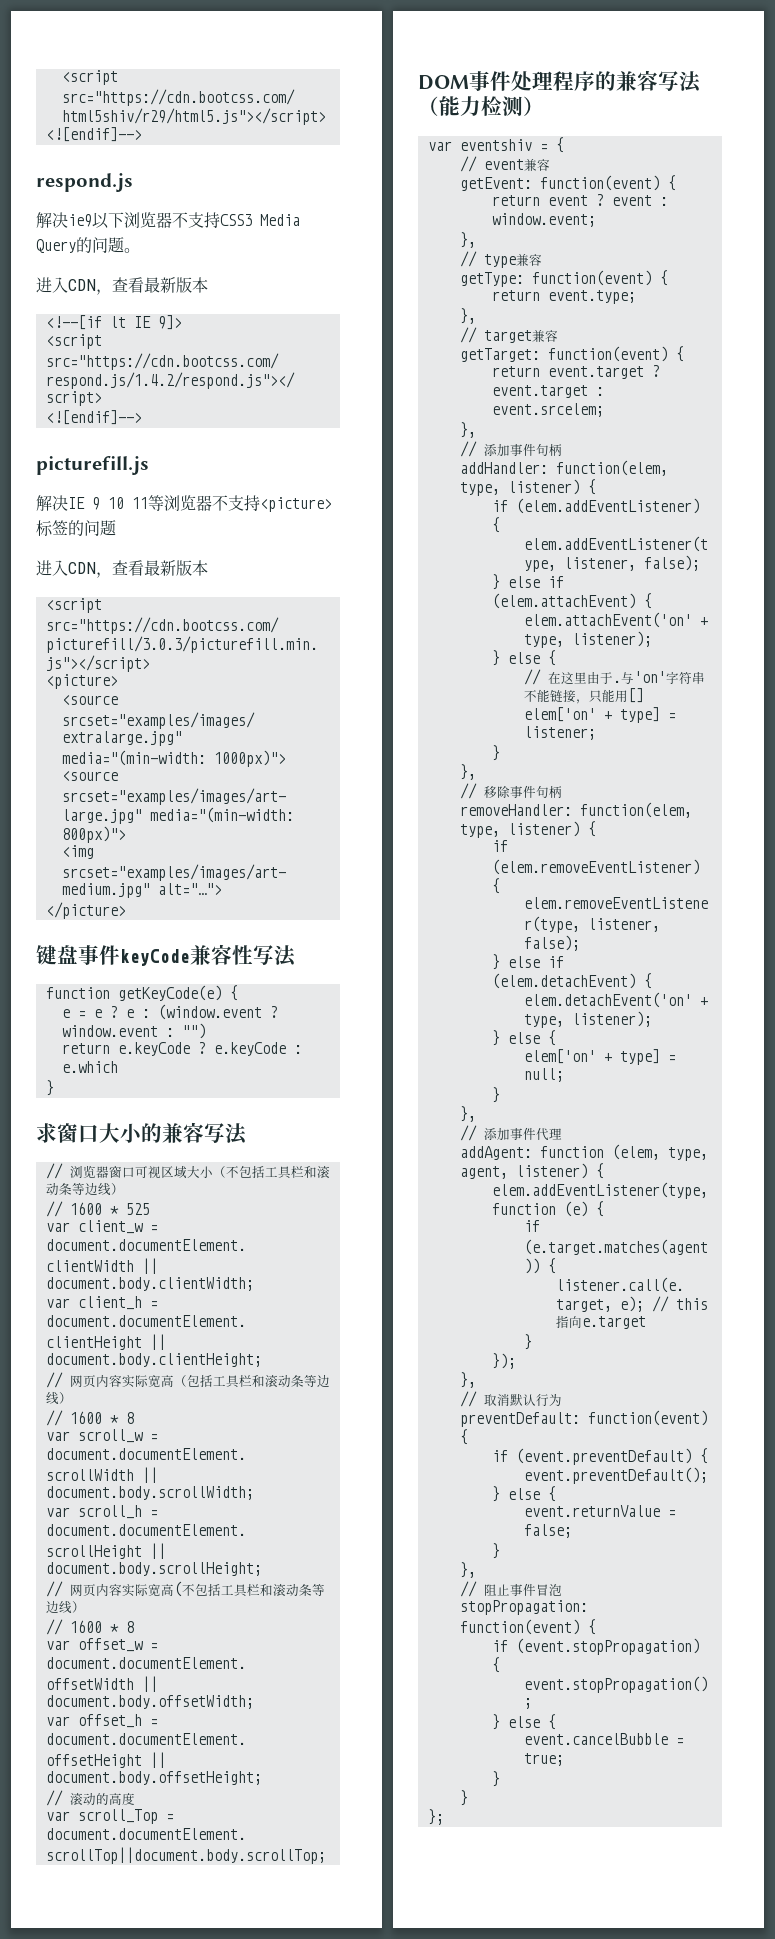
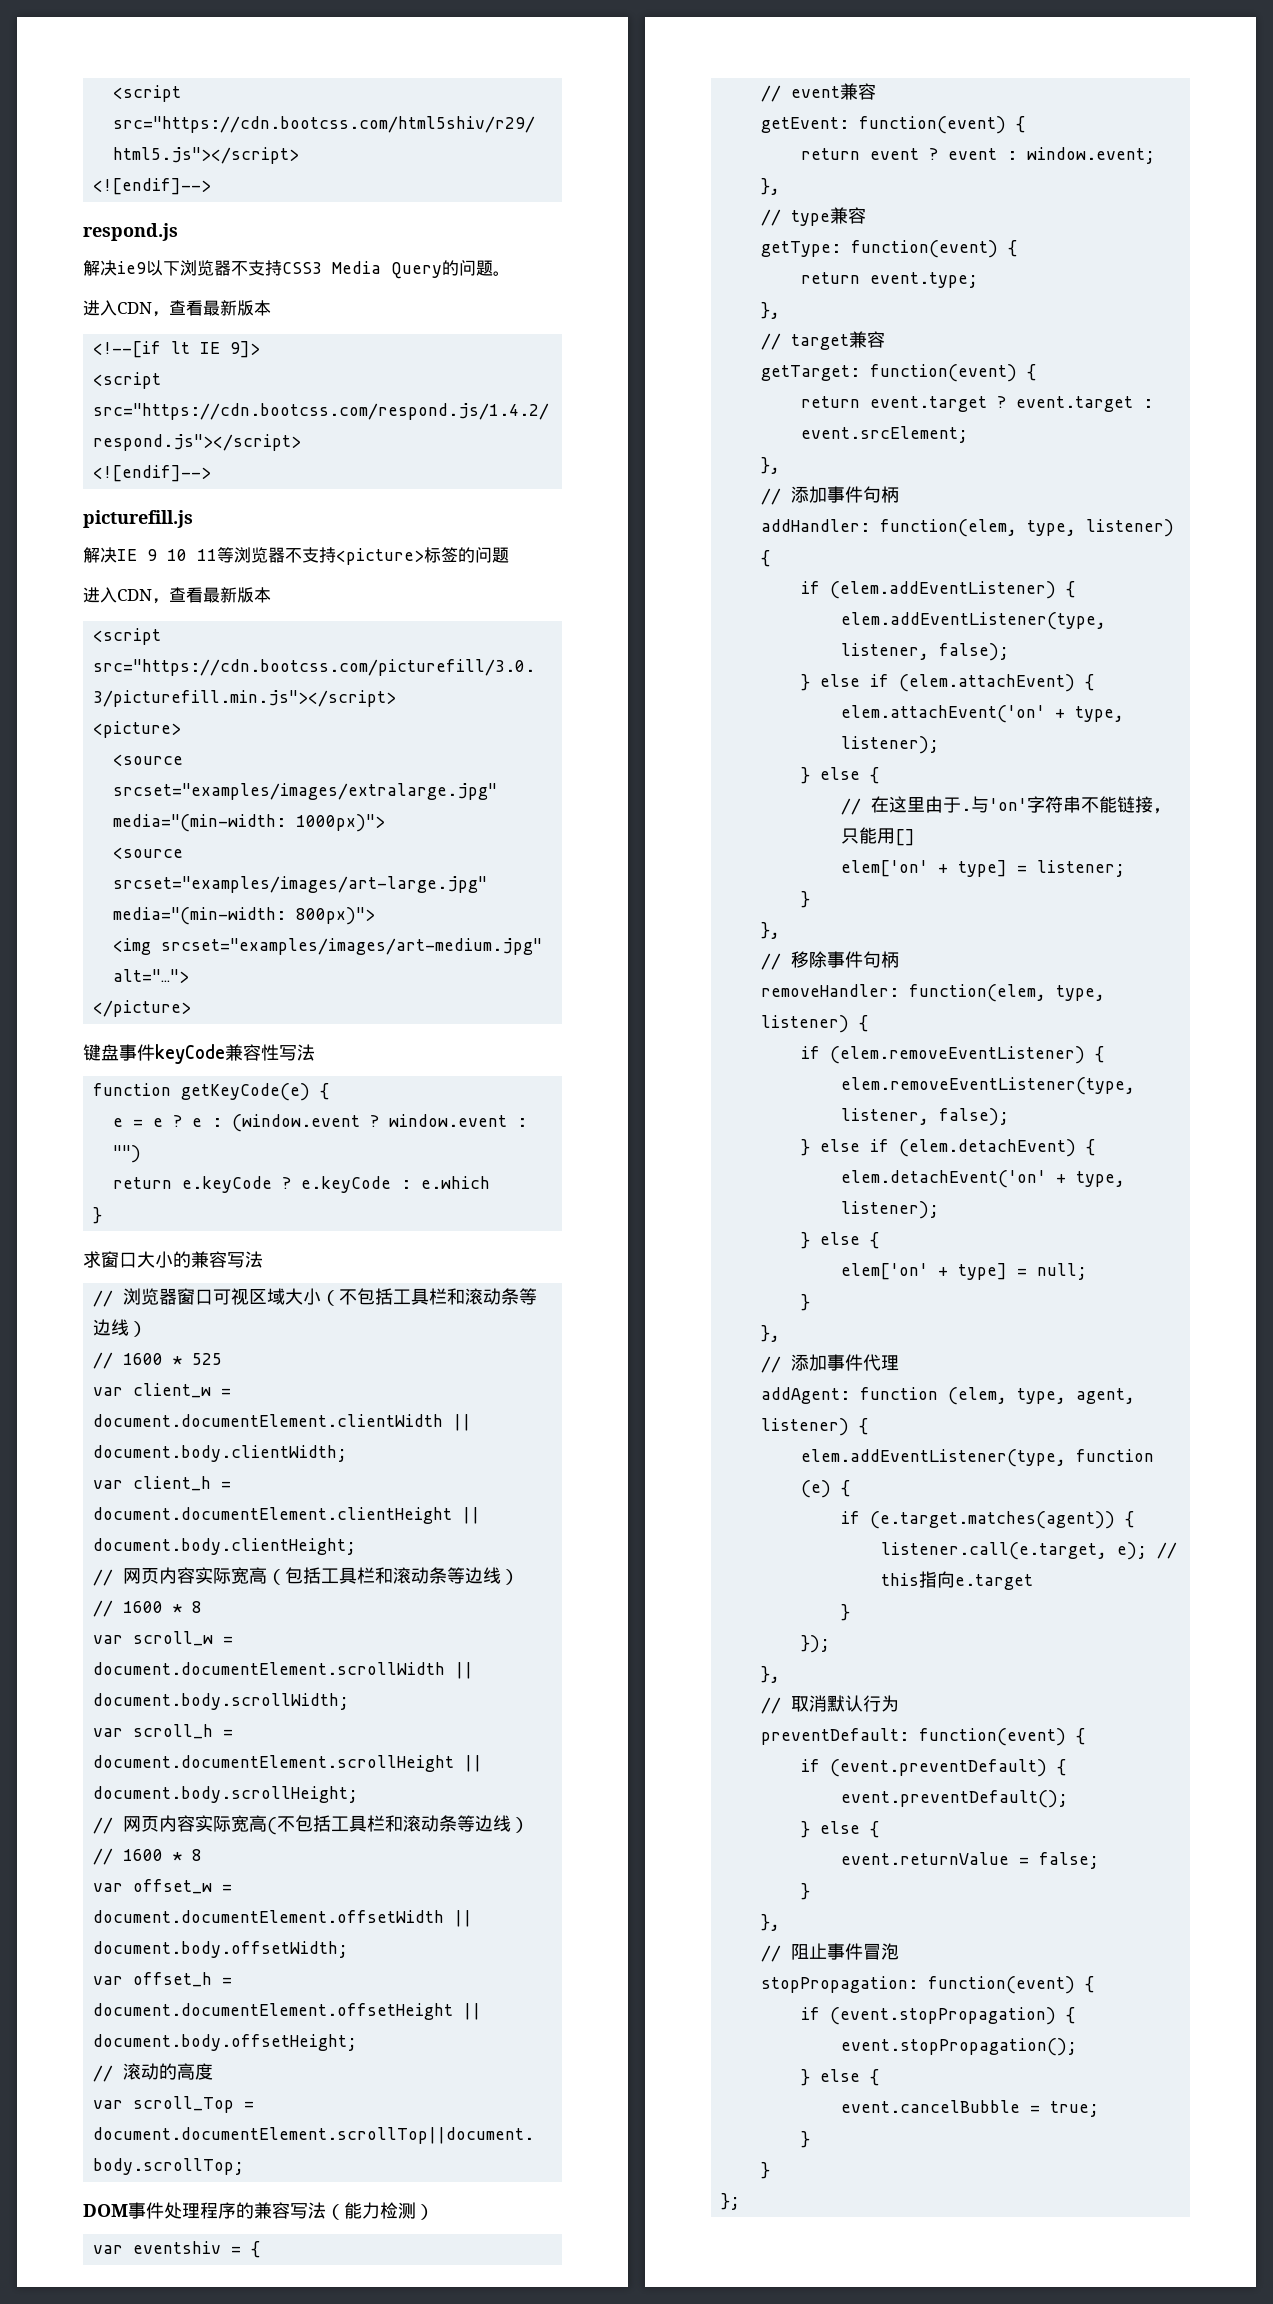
- return event.target ? event.target : event.srcelem;
+ return event.target ? event.target : event.srcElement;

